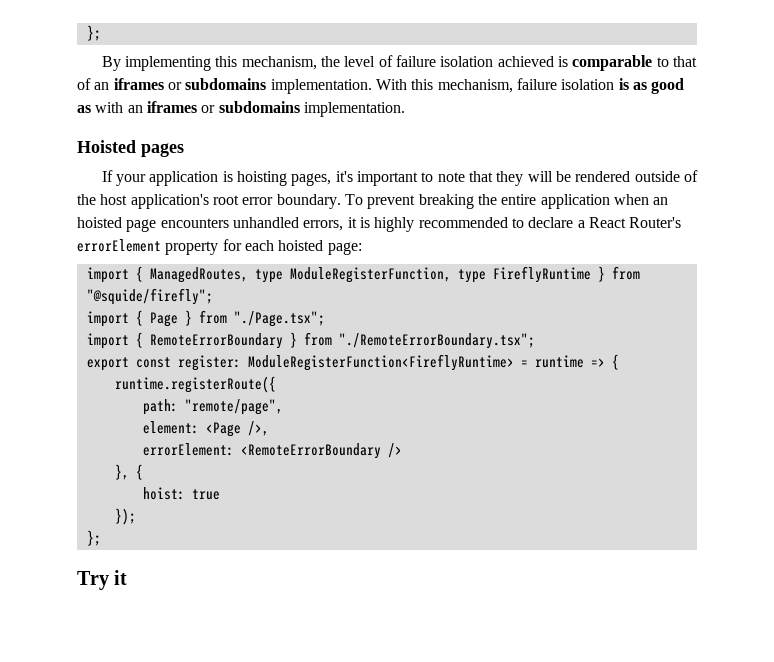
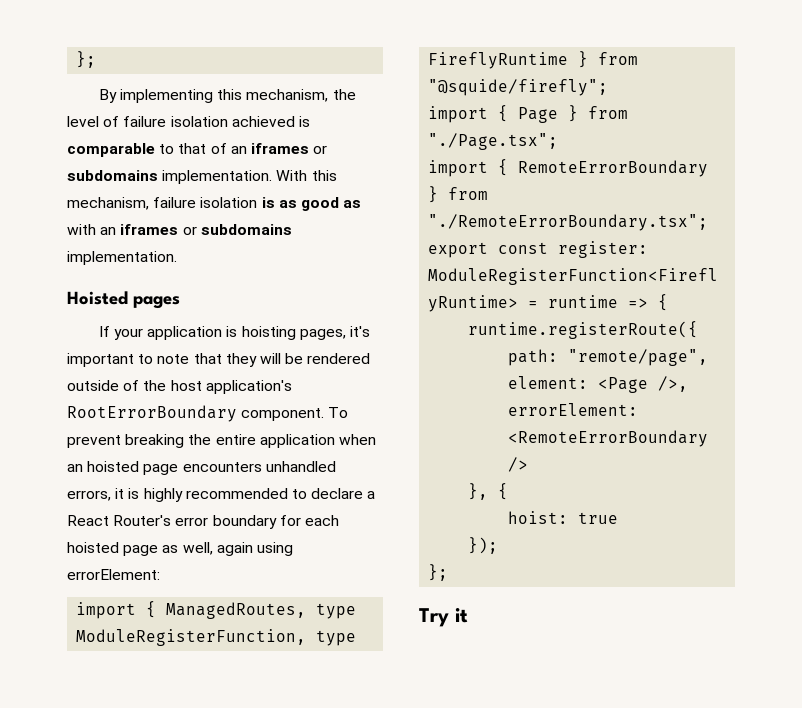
- If your application is hoisting pages, it's important to note that they will be rendered outside of the host application's root error boundary.
+ If your application is hoisting pages, it's important to note that they will be rendered outside of the host application's RootErrorBoundary component.
- To prevent breaking the entire application when an hoisted page encounters unhandled errors, it is highly recommended to declare a React Router's errorElement property for each hoisted page:
+ To prevent breaking the entire application when an hoisted page encounters unhandled errors, it is highly recommended to declare a React Router's error boundary for each hoisted page as well, again using errorElement:

